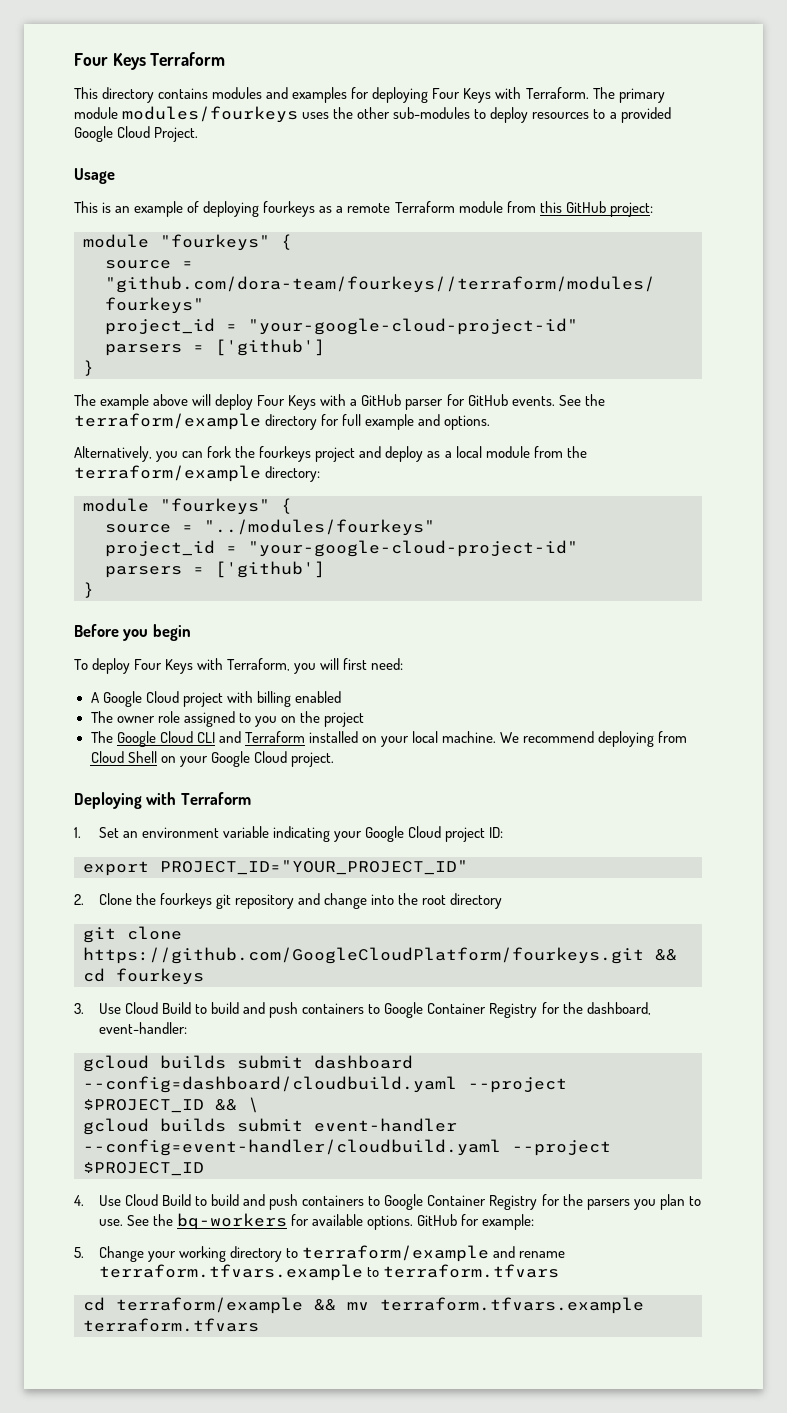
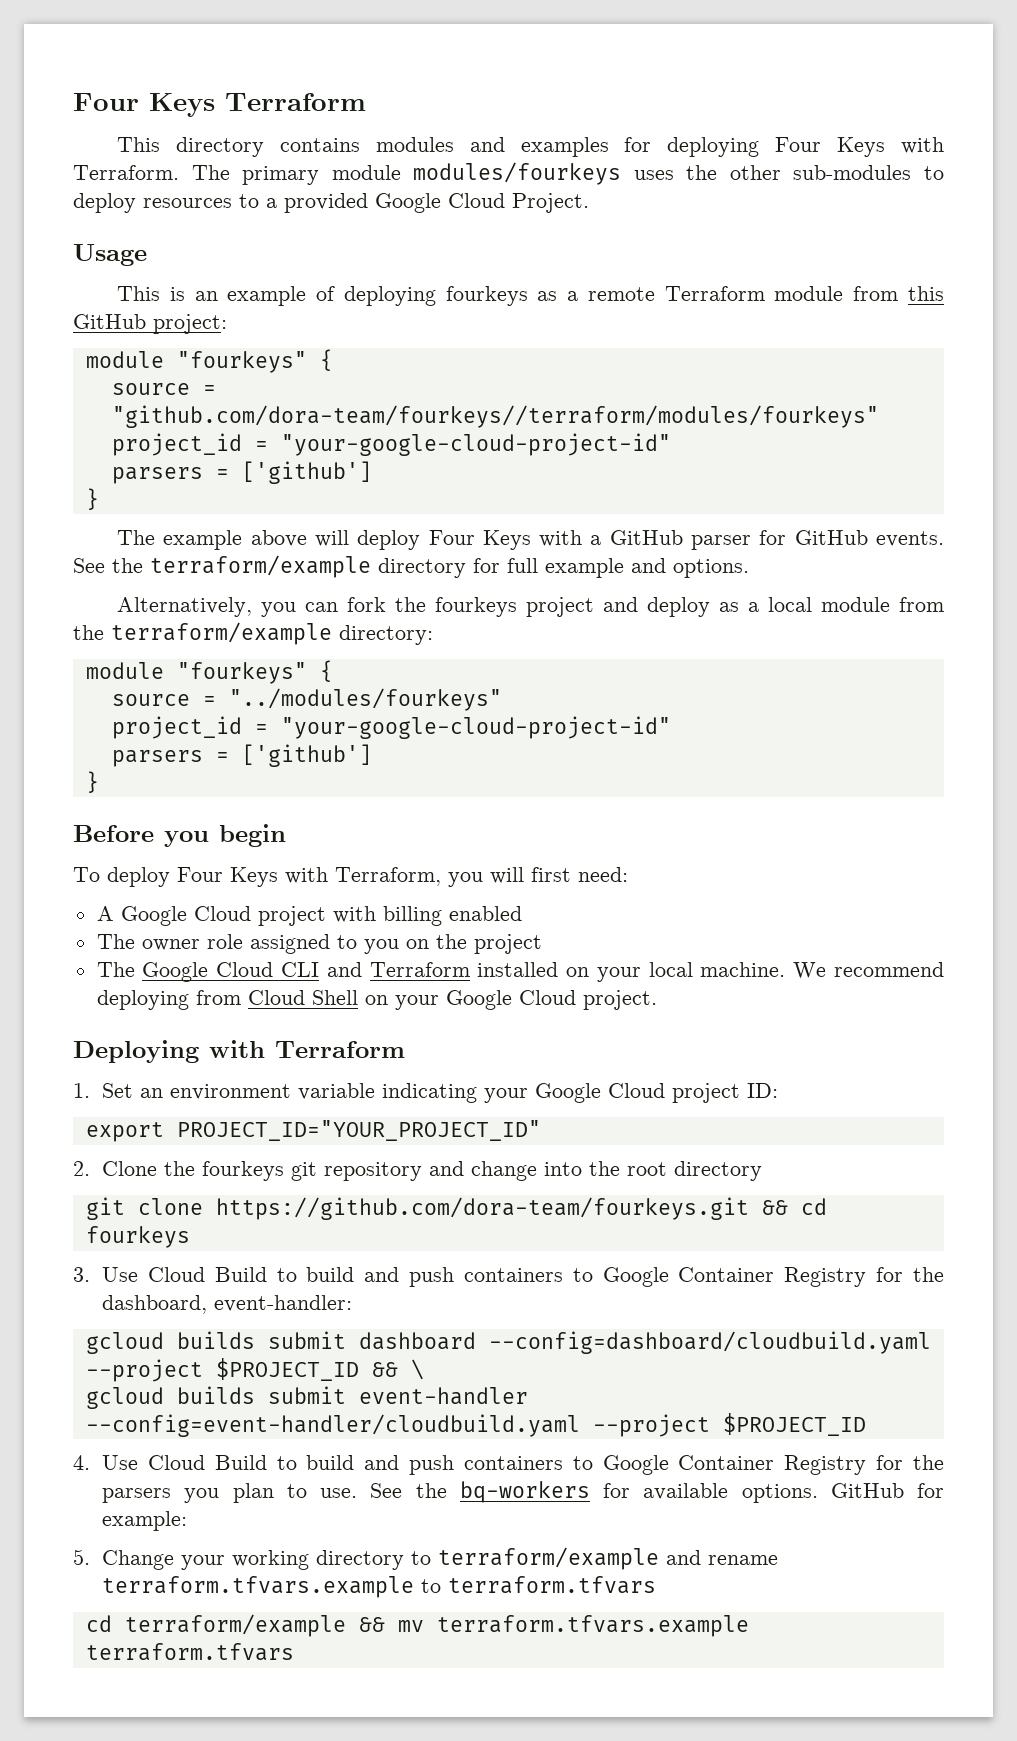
- git clone https://github.com/GoogleCloudPlatform/fourkeys.git && cd fourkeys
+ git clone https://github.com/dora-team/fourkeys.git && cd fourkeys

